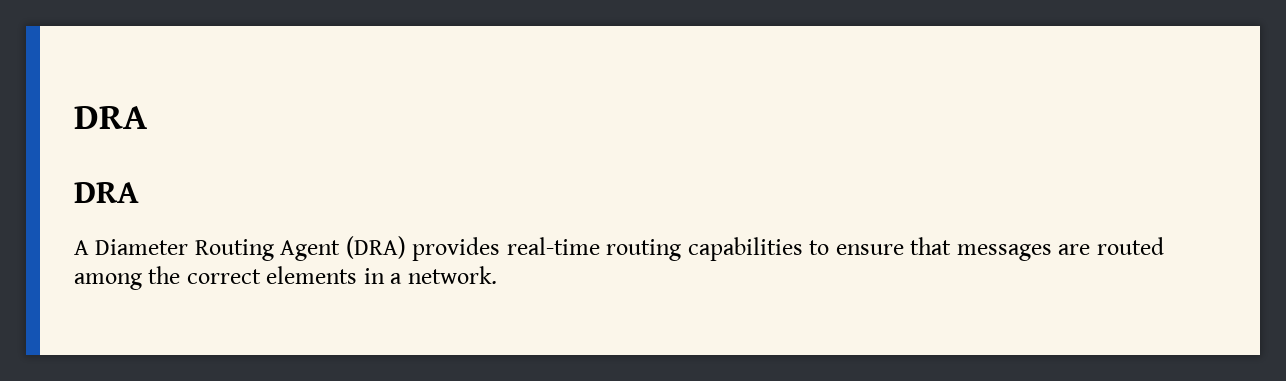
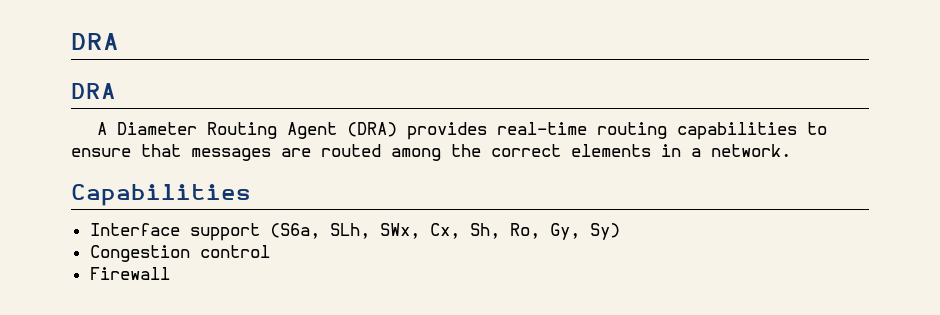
+ Capabilities
+ Interface support (S6a, SLh, SWx, Cx, Sh, Ro, Gy, Sy)
+ Congestion control
+ Firewall

